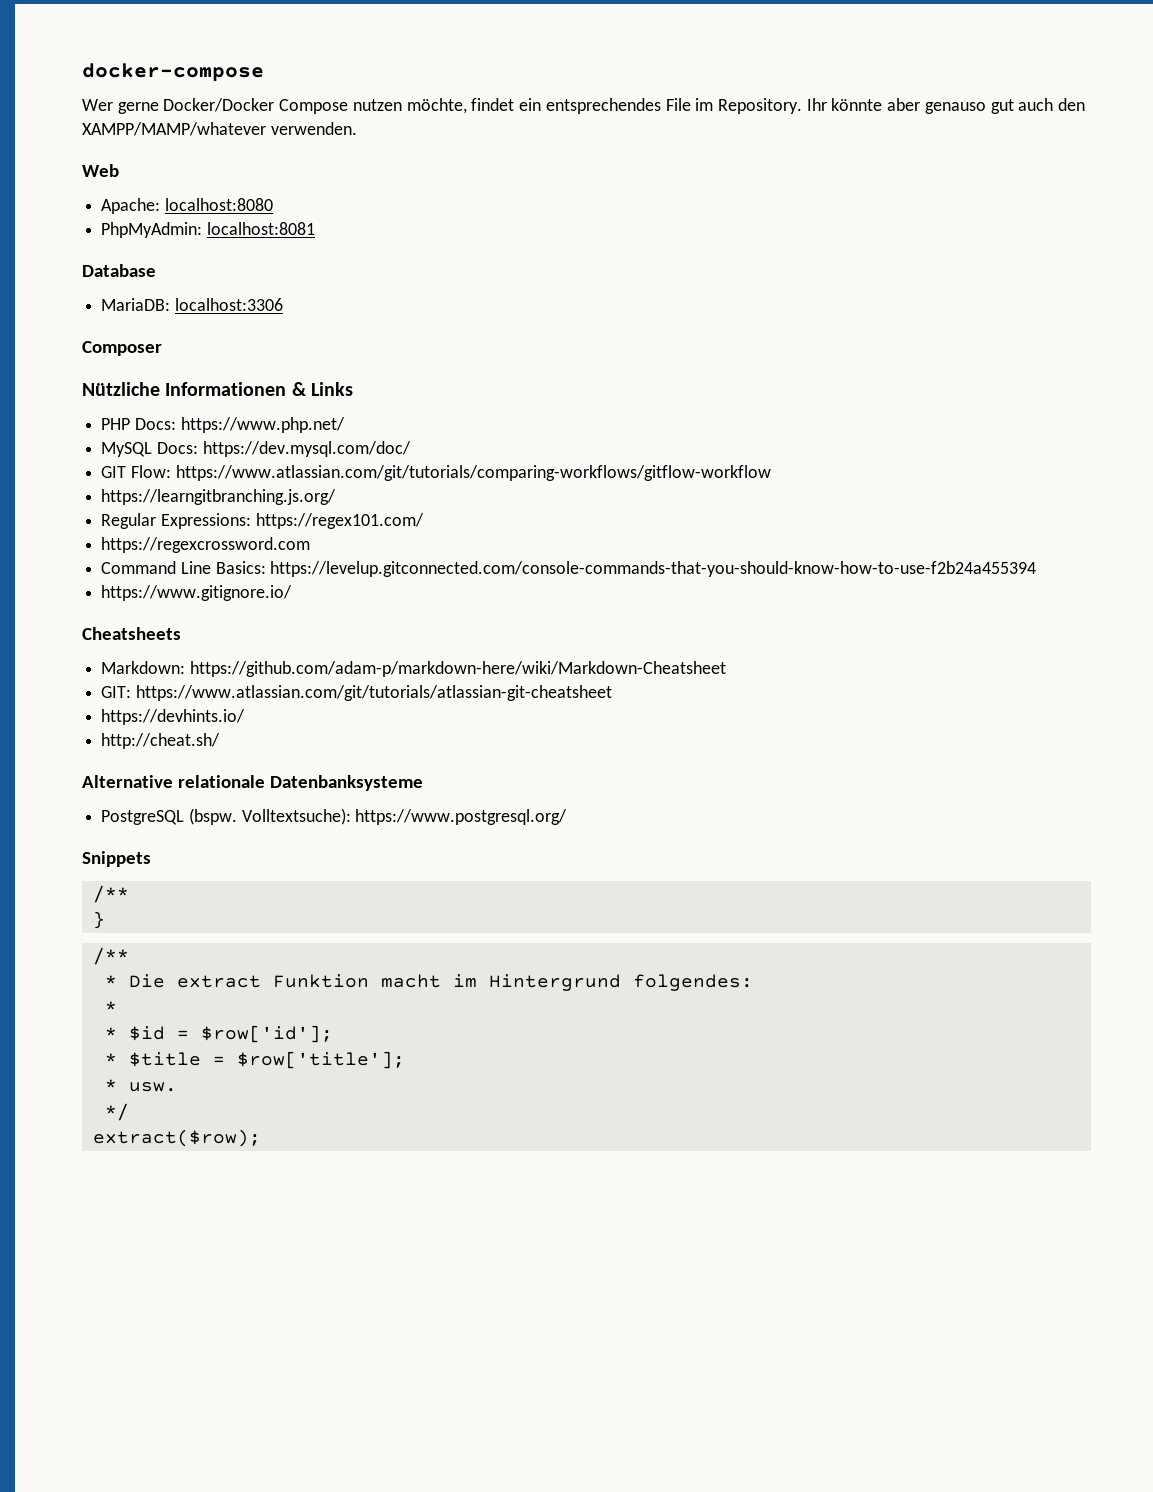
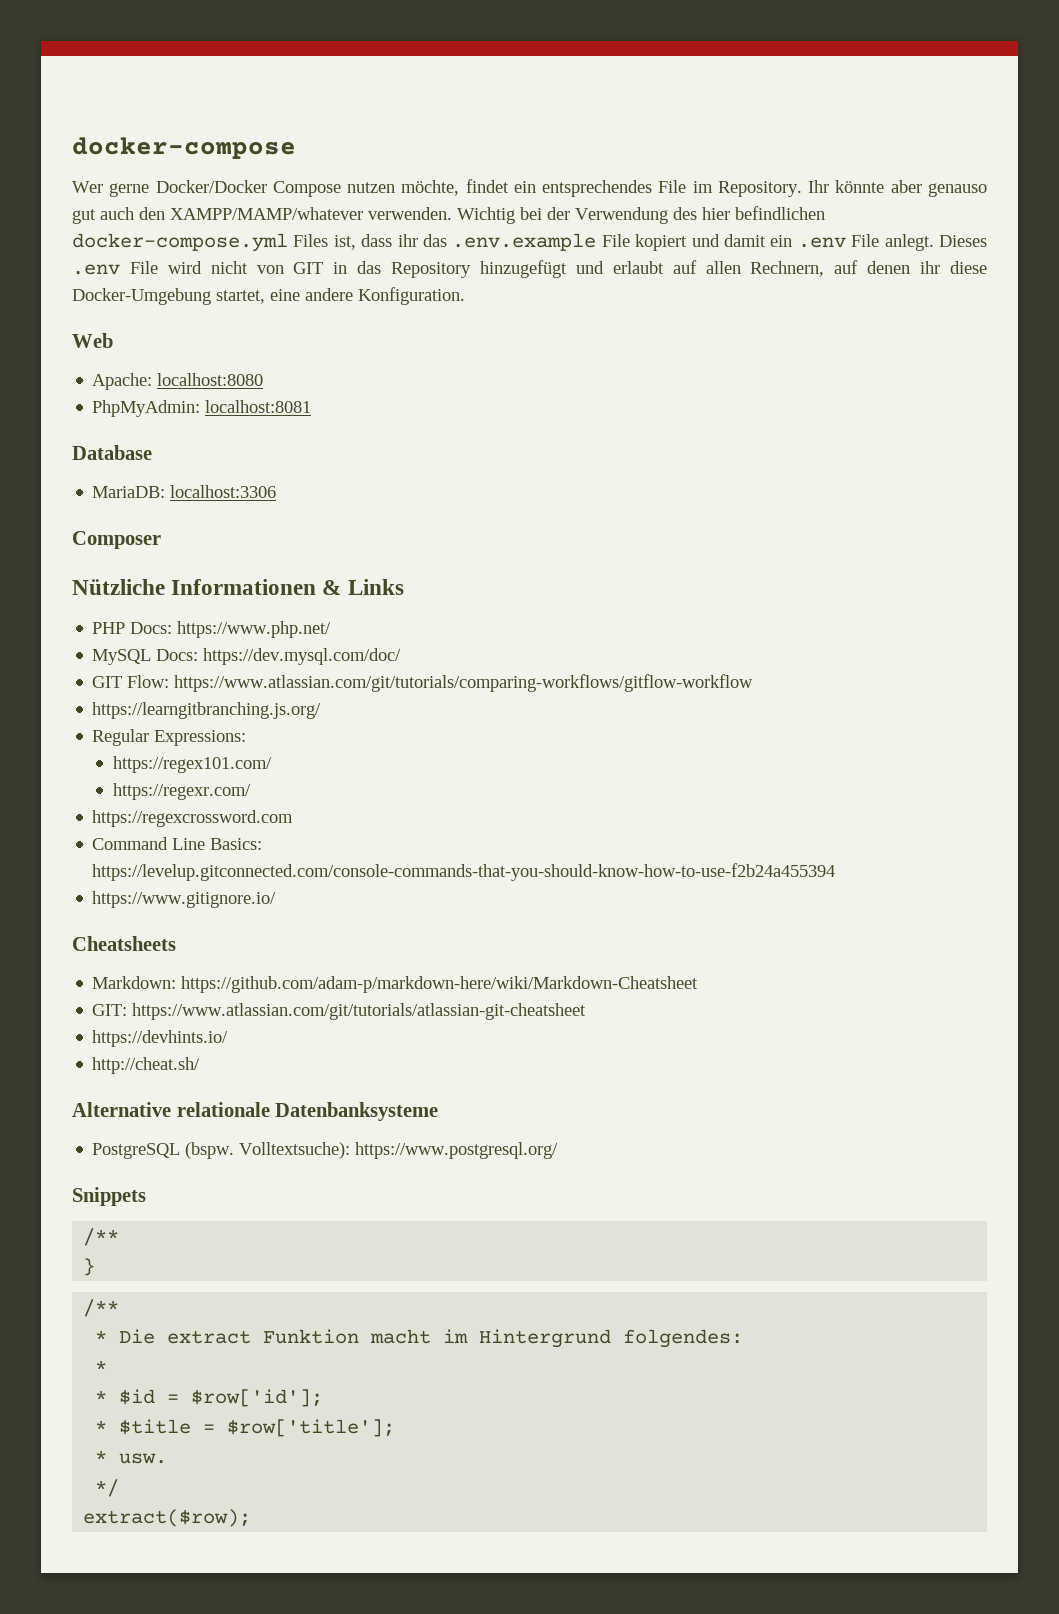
+ Wichtig bei der Verwendung des hier befindlichen docker-compose.yml Files ist, dass ihr das .env.example File kopiert und damit ein .env File anlegt. Dieses .env File wird nicht von GIT in das Repository hinzugefügt und erlaubt auf allen Rechnern, auf denen ihr diese Docker-Umgebung startet, eine andere Konfiguration.
- Regular Expressions: https://regex101.com/
+ Regular Expressions:
+ https://regex101.com/
+ https://regexr.com/

